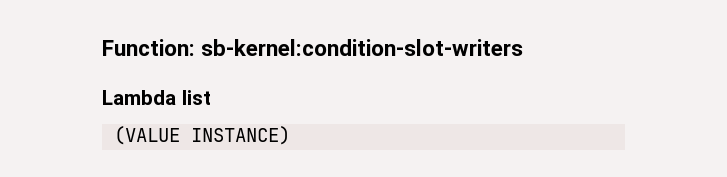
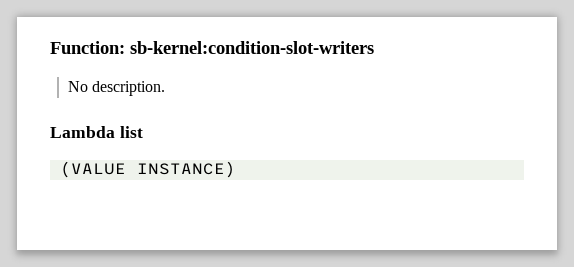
+ No description.

